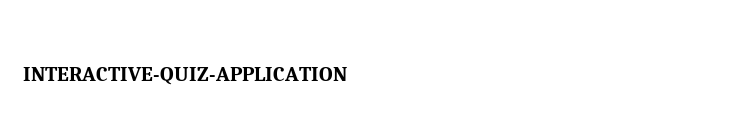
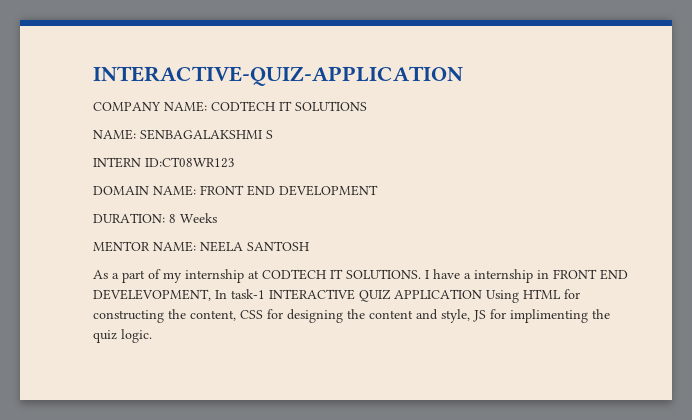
+ COMPANY NAME: CODTECH IT SOLUTIONS
+ NAME: SENBAGALAKSHMI S
+ INTERN ID:CT08WR123
+ DOMAIN NAME: FRONT END DEVELOPMENT
+ DURATION: 8 Weeks
+ MENTOR NAME: NEELA SANTOSH
+ As a part of my internship at CODTECH IT SOLUTIONS. I have a internship in FRONT END DEVELEVOPMENT, In task-1 INTERACTIVE QUIZ APPLICATION Using HTML for constructing the content, CSS for designing the content and style, JS for implimenting the quiz logic.

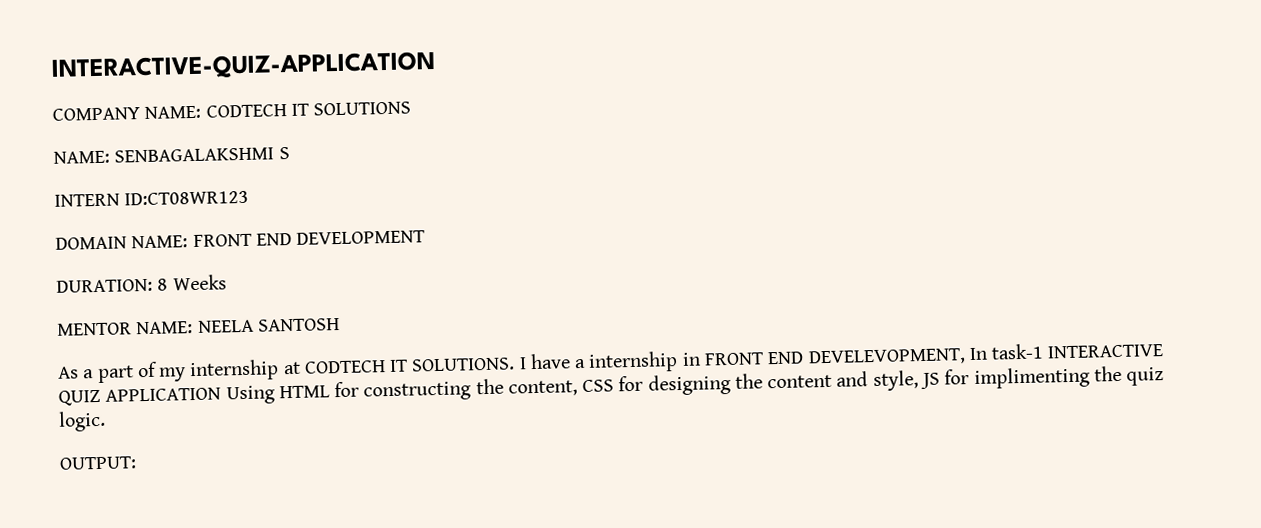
+ OUTPUT:

